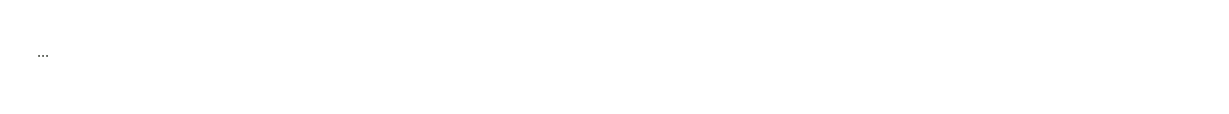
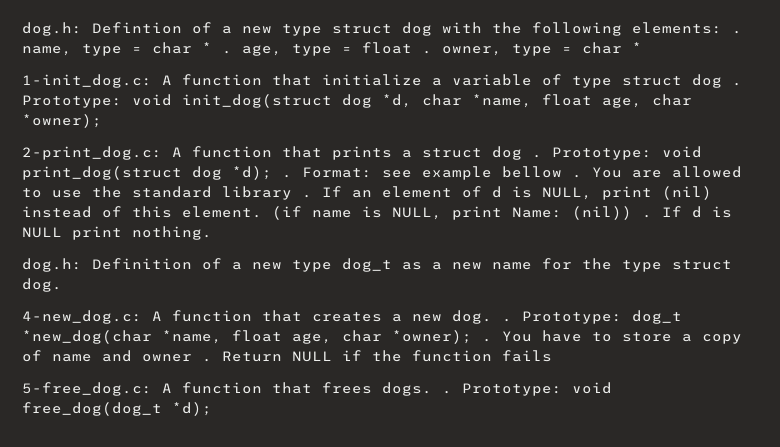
- ...
+ dog.h: Defintion of a new type struct dog with the following elements: . name, type = char * . age, type = float . owner, type = char *
+ 1-init_dog.c: A function that initialize a variable of type struct dog . Prototype: void init_dog(struct dog *d, char *name, float age, char *owner);
+ 2-print_dog.c: A function that prints a struct dog . Prototype: void print_dog(struct dog *d); . Format: see example bellow . You are allowed to use the standard library . If an element of d is NULL, print (nil) instead of this element. (if name is NULL, print Name: (nil)) . If d is NULL print nothing.
+ dog.h: Definition of a new type dog_t as a new name for the type struct dog.
+ 4-new_dog.c: A function that creates a new dog. . Prototype: dog_t *new_dog(char *name, float age, char *owner); . You have to store a copy of name and owner . Return NULL if the function fails
+ 5-free_dog.c: A function that frees dogs. . Prototype: void free_dog(dog_t *d);

